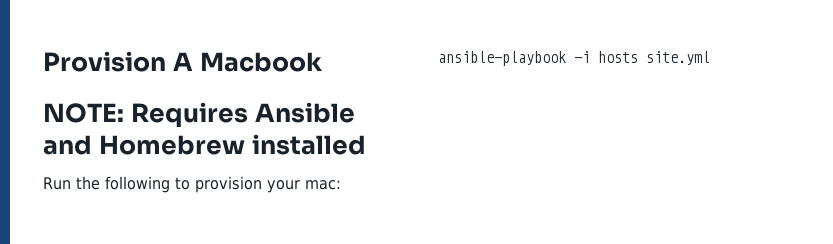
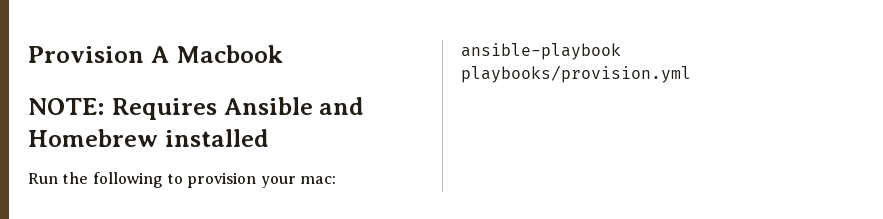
- Run the following to provision your mac: ansible-playbook -i hosts site.yml
+ Run the following to provision your mac: ansible-playbook playbooks/provision.yml

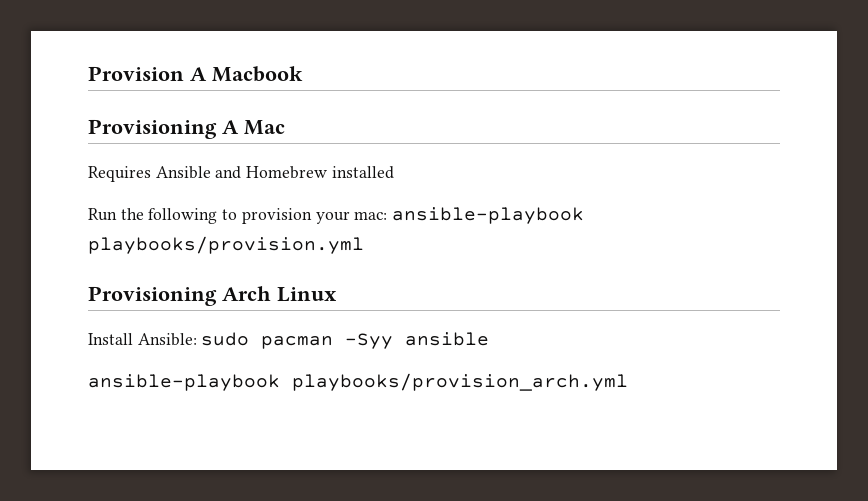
- NOTE: Requires Ansible and Homebrew installed
+ Provisioning A Mac
+ Requires Ansible and Homebrew installed
+ Provisioning Arch Linux
+ Install Ansible: sudo pacman -Syy ansible
+ ansible-playbook playbooks/provision_arch.yml

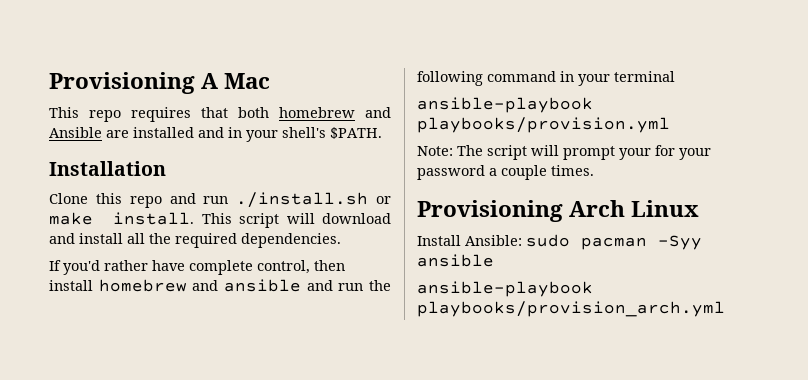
- Provision A Macbook
- Requires Ansible and Homebrew installed
- Run the following to provision your mac: ansible-playbook playbooks/provision.yml
+ This repo requires that both homebrew and Ansible are installed and in your shell's $PATH.
+ Installation
+ Clone this repo and run ./install.sh or make install. This script will download and install all the required dependencies.
+ If you'd rather have complete control, then install homebrew and ansible and run the following command in your terminal
+ ansible-playbook playbooks/provision.yml
+ Note: The script will prompt your for your password a couple times.

